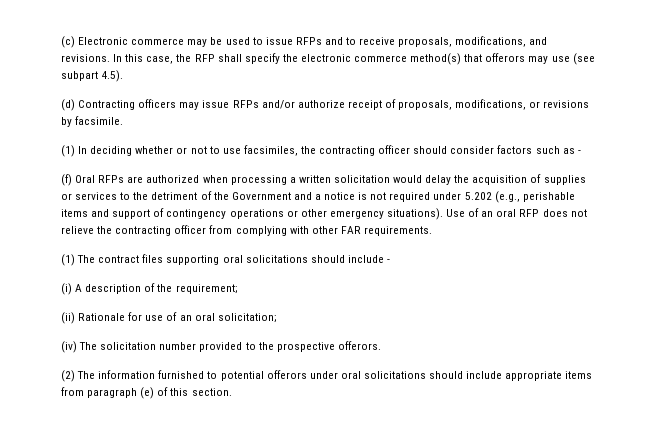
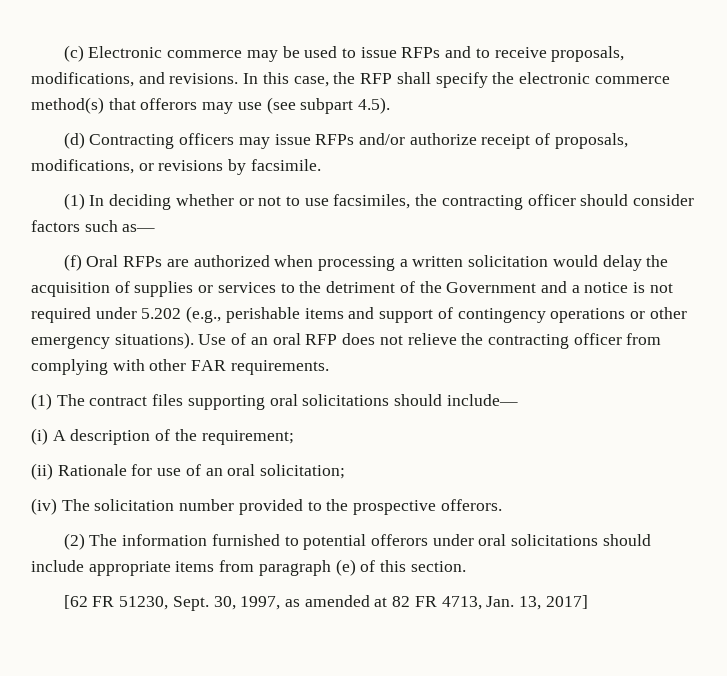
- (1) In deciding whether or not to use facsimiles, the contracting officer should consider factors such as -
+ (1) In deciding whether or not to use facsimiles, the contracting officer should consider factors such as—
- (1) The contract files supporting oral solicitations should include -
+ (1) The contract files supporting oral solicitations should include—
+ [62 FR 51230, Sept. 30, 1997, as amended at 82 FR 4713, Jan. 13, 2017]

